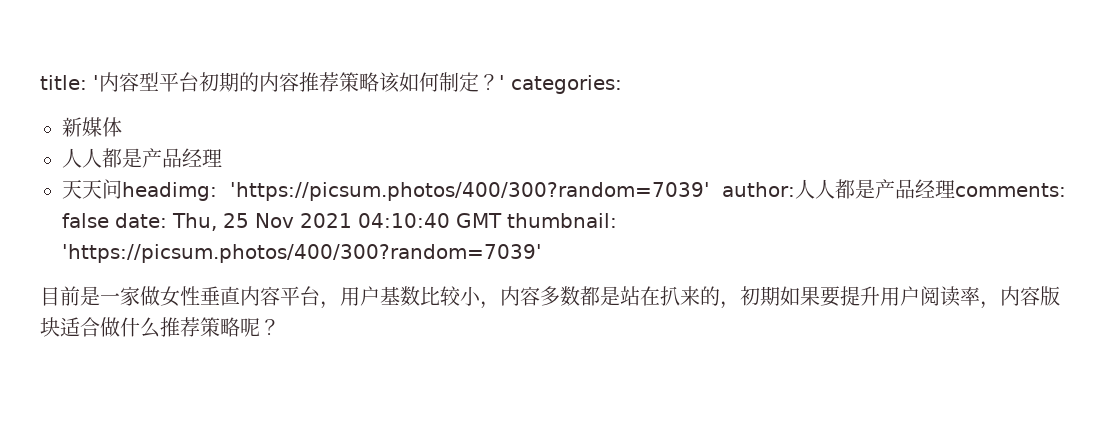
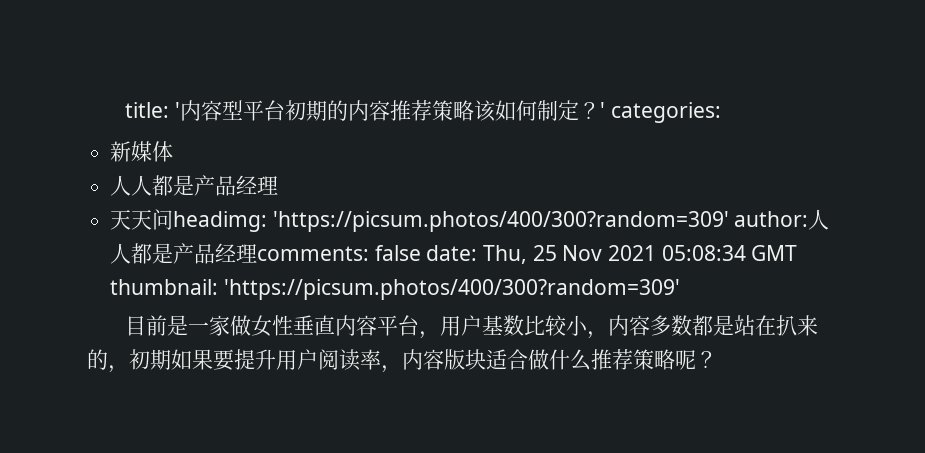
- 天天问headimg: 'https://picsum.photos/400/300?random=7039' author:人人都是产品经理comments: false date: Thu, 25 Nov 2021 04:10:40 GMT thumbnail: 'https://picsum.photos/400/300?random=7039'
+ 天天问headimg: 'https://picsum.photos/400/300?random=309' author:人人都是产品经理comments: false date: Thu, 25 Nov 2021 05:08:34 GMT thumbnail: 'https://picsum.photos/400/300?random=309'

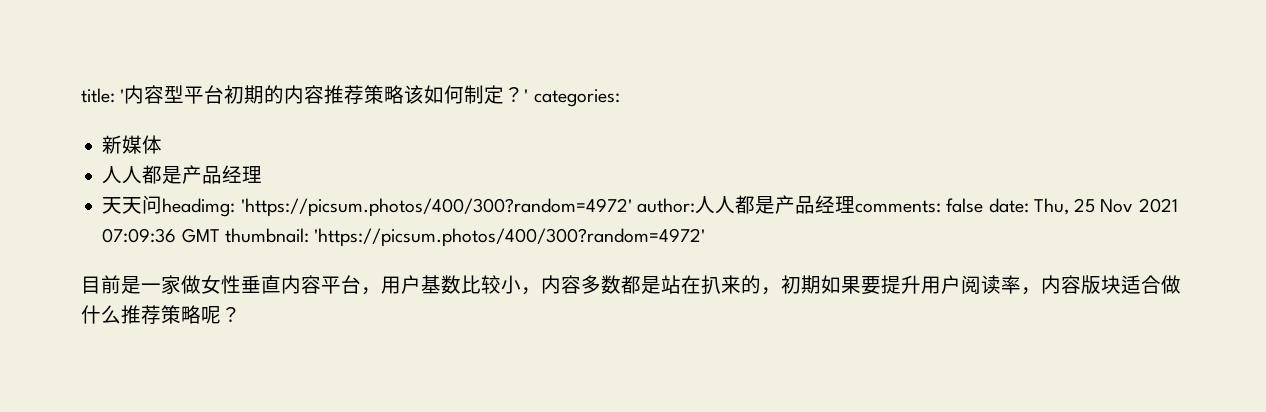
- 天天问headimg: 'https://picsum.photos/400/300?random=309' author:人人都是产品经理comments: false date: Thu, 25 Nov 2021 05:08:34 GMT thumbnail: 'https://picsum.photos/400/300?random=309'
+ 天天问headimg: 'https://picsum.photos/400/300?random=4972' author:人人都是产品经理comments: false date: Thu, 25 Nov 2021 07:09:36 GMT thumbnail: 'https://picsum.photos/400/300?random=4972'

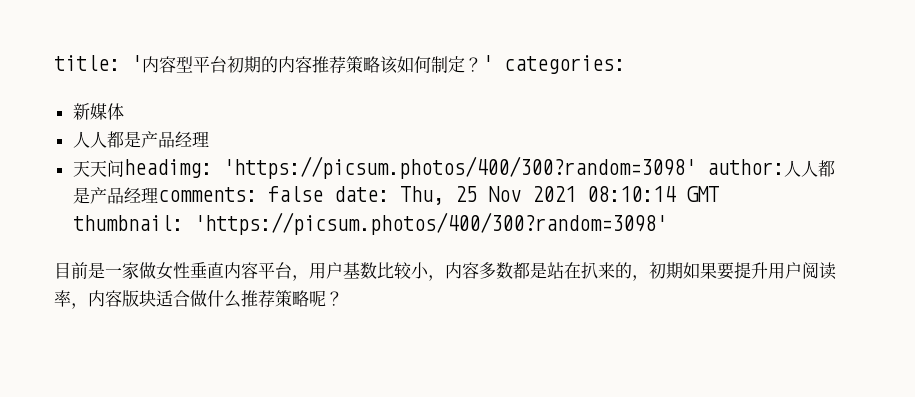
- 天天问headimg: 'https://picsum.photos/400/300?random=4972' author:人人都是产品经理comments: false date: Thu, 25 Nov 2021 07:09:36 GMT thumbnail: 'https://picsum.photos/400/300?random=4972'
+ 天天问headimg: 'https://picsum.photos/400/300?random=3098' author:人人都是产品经理comments: false date: Thu, 25 Nov 2021 08:10:14 GMT thumbnail: 'https://picsum.photos/400/300?random=3098'

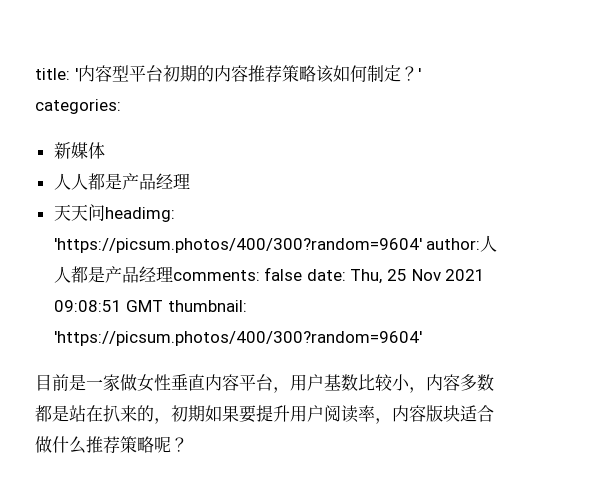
- 天天问headimg: 'https://picsum.photos/400/300?random=3098' author:人人都是产品经理comments: false date: Thu, 25 Nov 2021 08:10:14 GMT thumbnail: 'https://picsum.photos/400/300?random=3098'
+ 天天问headimg: 'https://picsum.photos/400/300?random=9604' author:人人都是产品经理comments: false date: Thu, 25 Nov 2021 09:08:51 GMT thumbnail: 'https://picsum.photos/400/300?random=9604'

